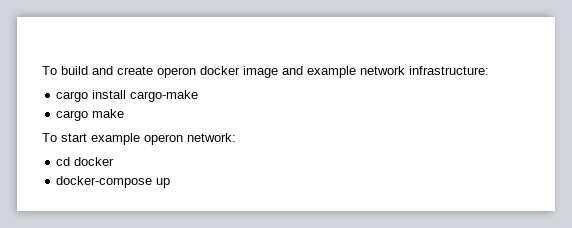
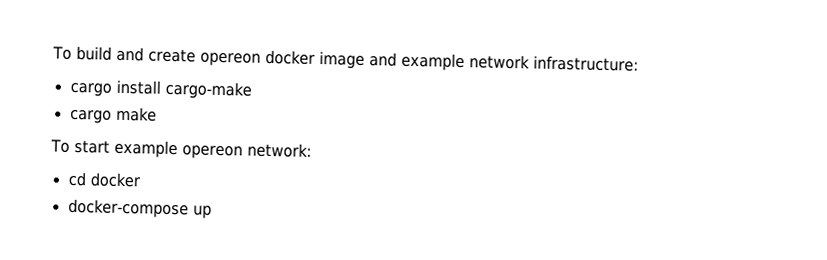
- To build and create operon docker image and example network infrastructure:
+ To build and create opereon docker image and example network infrastructure:
- To start example operon network:
+ To start example opereon network:

